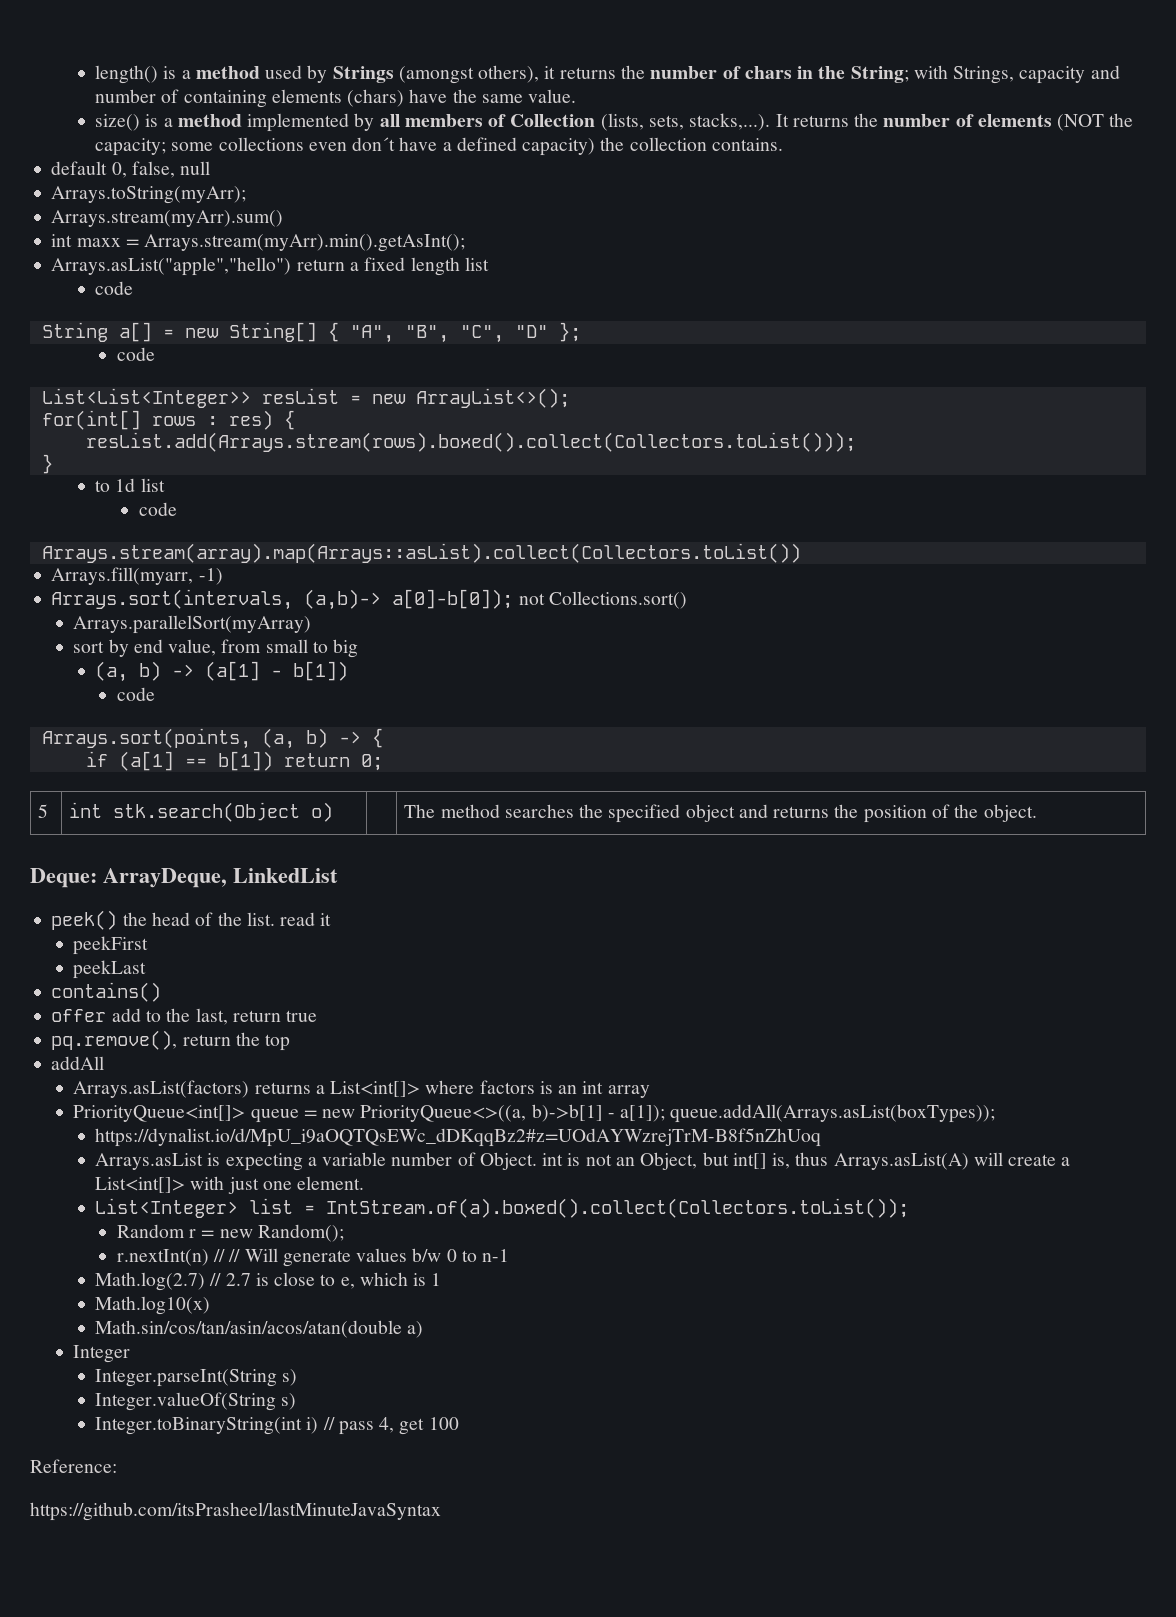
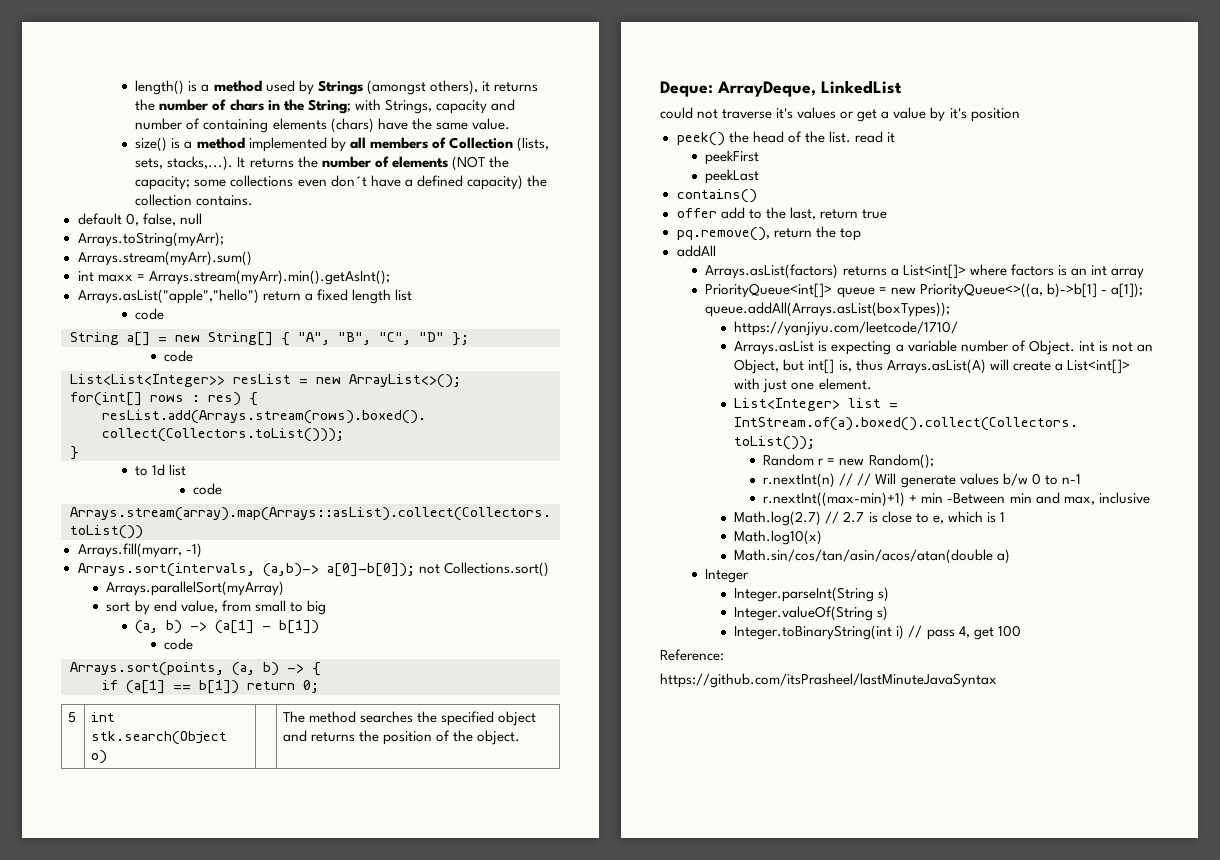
+ could not traverse it's values or get a value by it's position
- https://dynalist.io/d/MpU_i9aOQTQsEWc_dDKqqBz2#z=UOdAYWzrejTrM-B8f5nZhUoq
+ https://yanjiyu.com/leetcode/1710/
+ r.nextInt((max-min)+1) + min -Between min and max, inclusive

